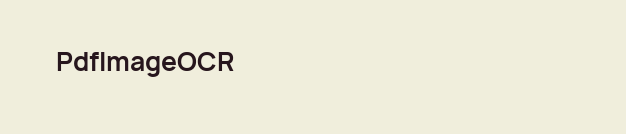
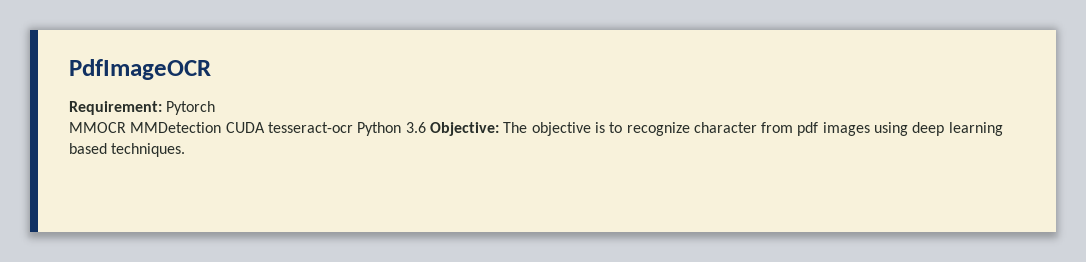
+ Requirement: Pytorch
+ MMOCR MMDetection CUDA tesseract-ocr Python 3.6 Objective: The objective is to recognize character from pdf images using deep learning based techniques.

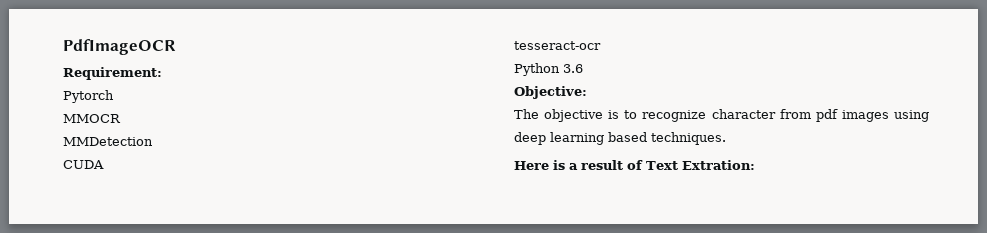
- Requirement: Pytorch
+ Requirement:
+ Pytorch
- MMOCR MMDetection CUDA tesseract-ocr Python 3.6 Objective: The objective is to recognize character from pdf images using deep learning based techniques.
+ MMOCR
+ MMDetection
+ CUDA
+ tesseract-ocr
+ Python 3.6
+ Objective:
+ The objective is to recognize character from pdf images using deep learning based techniques.
+ Here is a result of Text Extration:

